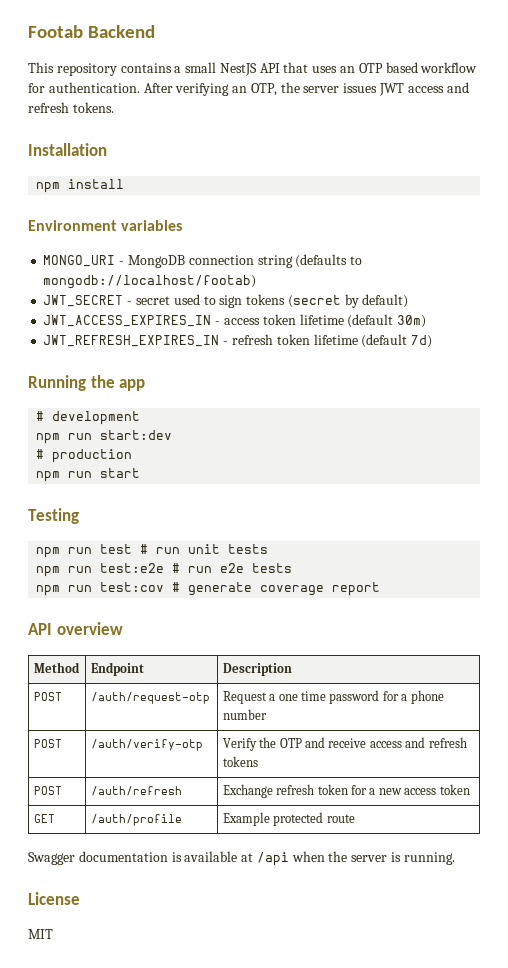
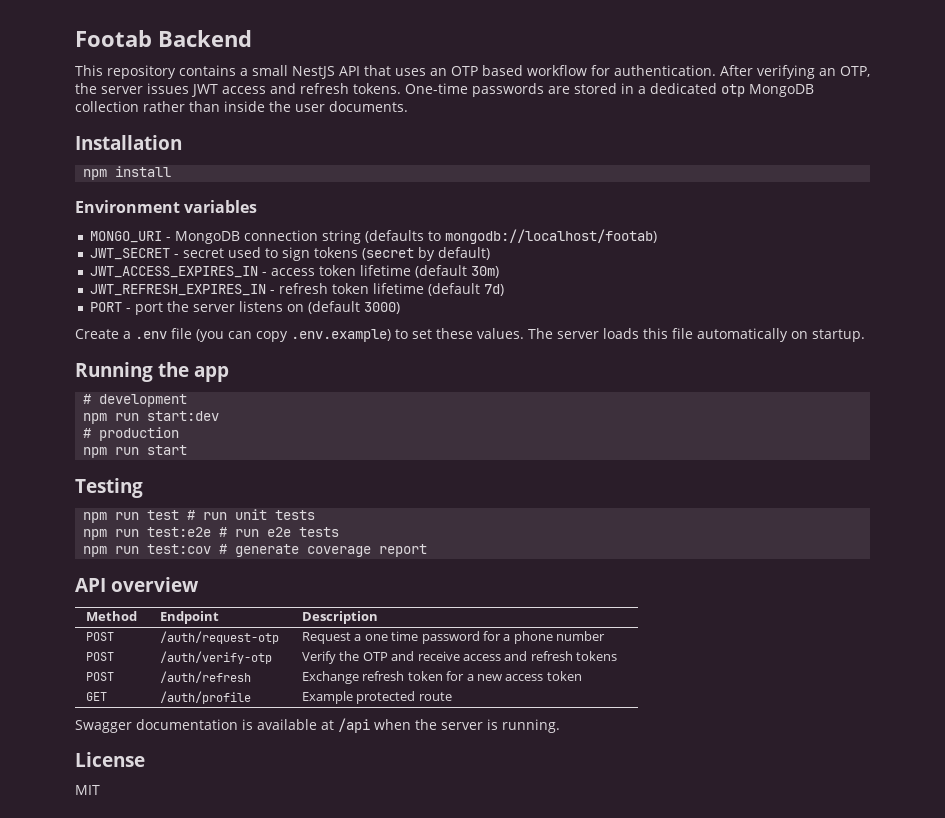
+ One-time passwords are stored in a dedicated otp MongoDB collection rather than inside the user documents.
+ PORT - port the server listens on (default 3000)
+ Create a .env file (you can copy .env.example) to set these values. The server loads this file automatically on startup.

